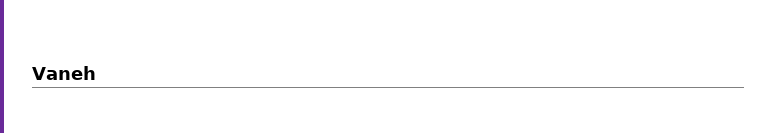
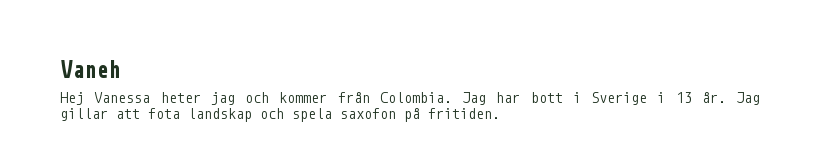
+ Hej Vanessa heter jag och kommer från Colombia. Jag har bott i Sverige i 13 år. Jag gillar att fota landskap och spela saxofon på fritiden.

